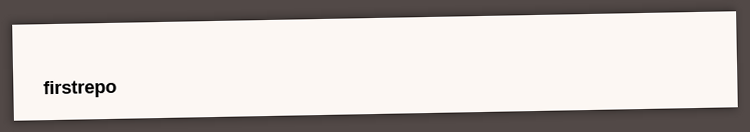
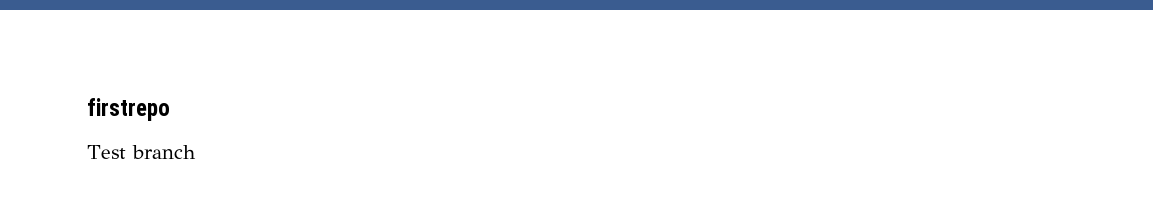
+ Test branch

